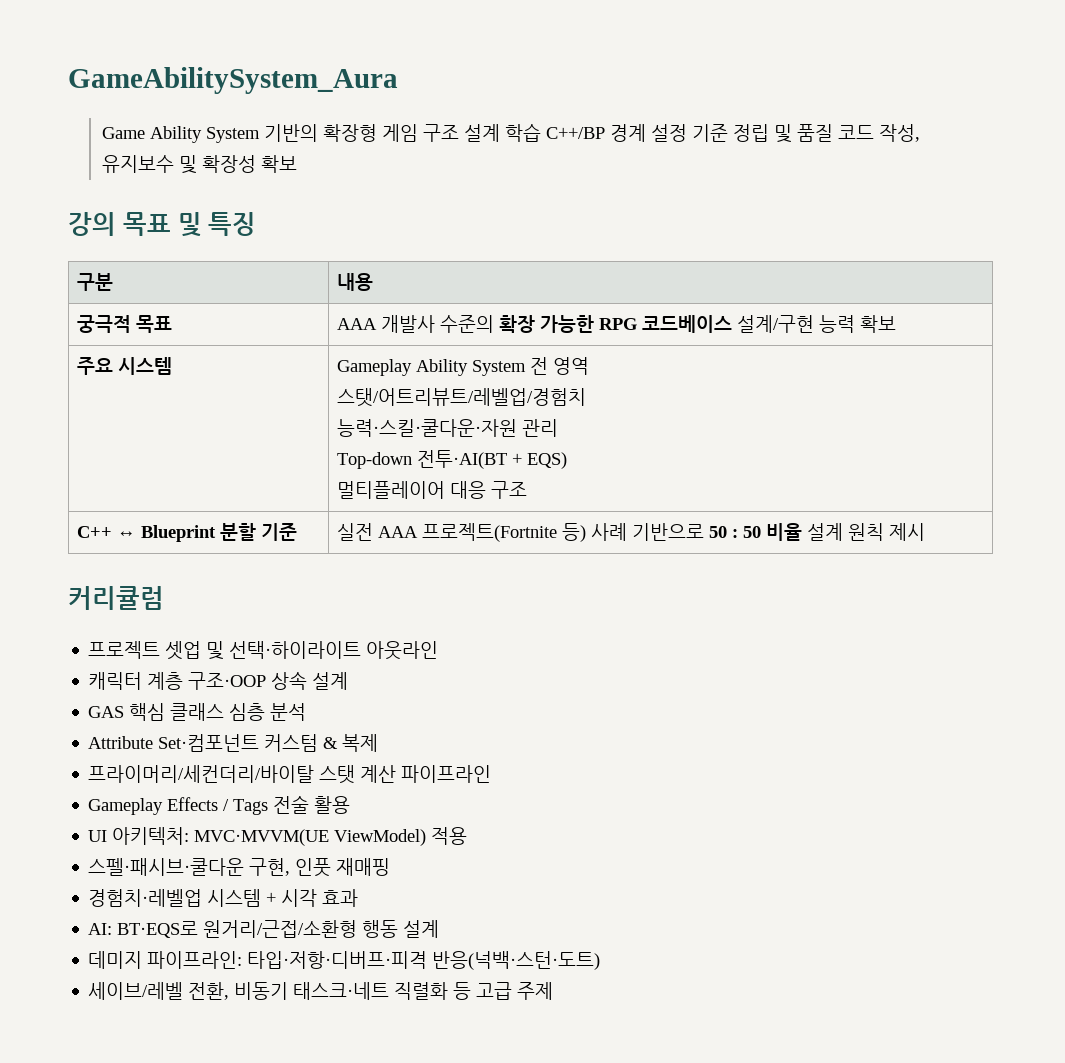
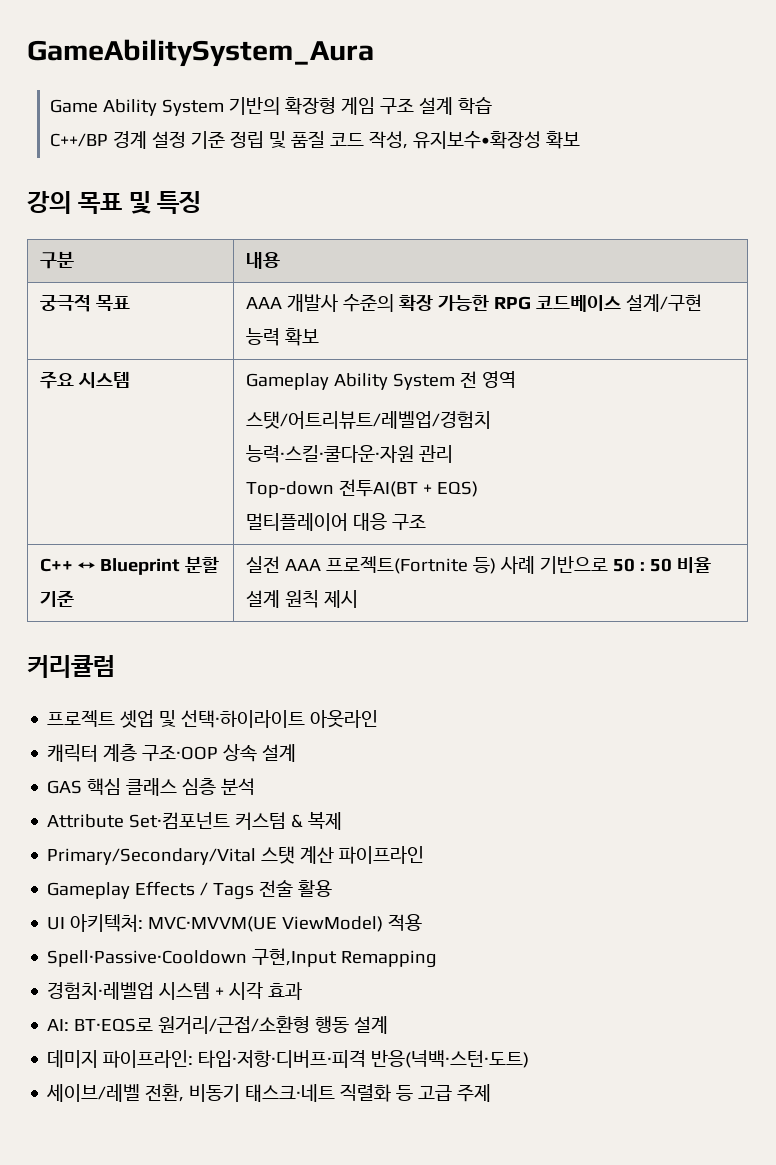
- Game Ability System 기반의 확장형 게임 구조 설계 학습 C++/BP 경계 설정 기준 정립 및 품질 코드 작성, 유지보수 및 확장성 확보
+ Game Ability System 기반의 확장형 게임 구조 설계 학습
+ C++/BP 경계 설정 기준 정립 및 품질 코드 작성, 유지보수•확장성 확보
  주요 시스템 | Gameplay Ability System 전 영역
  스탯/어트리뷰트/레벨업/경험치
  능력·스킬·쿨다운·자원 관리
- Top-down 전투·AI(BT + EQS)
+ Top-down 전투AI(BT + EQS)
- 프라이머리/세컨더리/바이탈 스탯 계산 파이프라인
+ Primary/Secondary/Vital 스탯 계산 파이프라인
- 스펠·패시브·쿨다운 구현, 인풋 재매핑
+ Spell·Passive·Cooldown 구현,Input Remapping

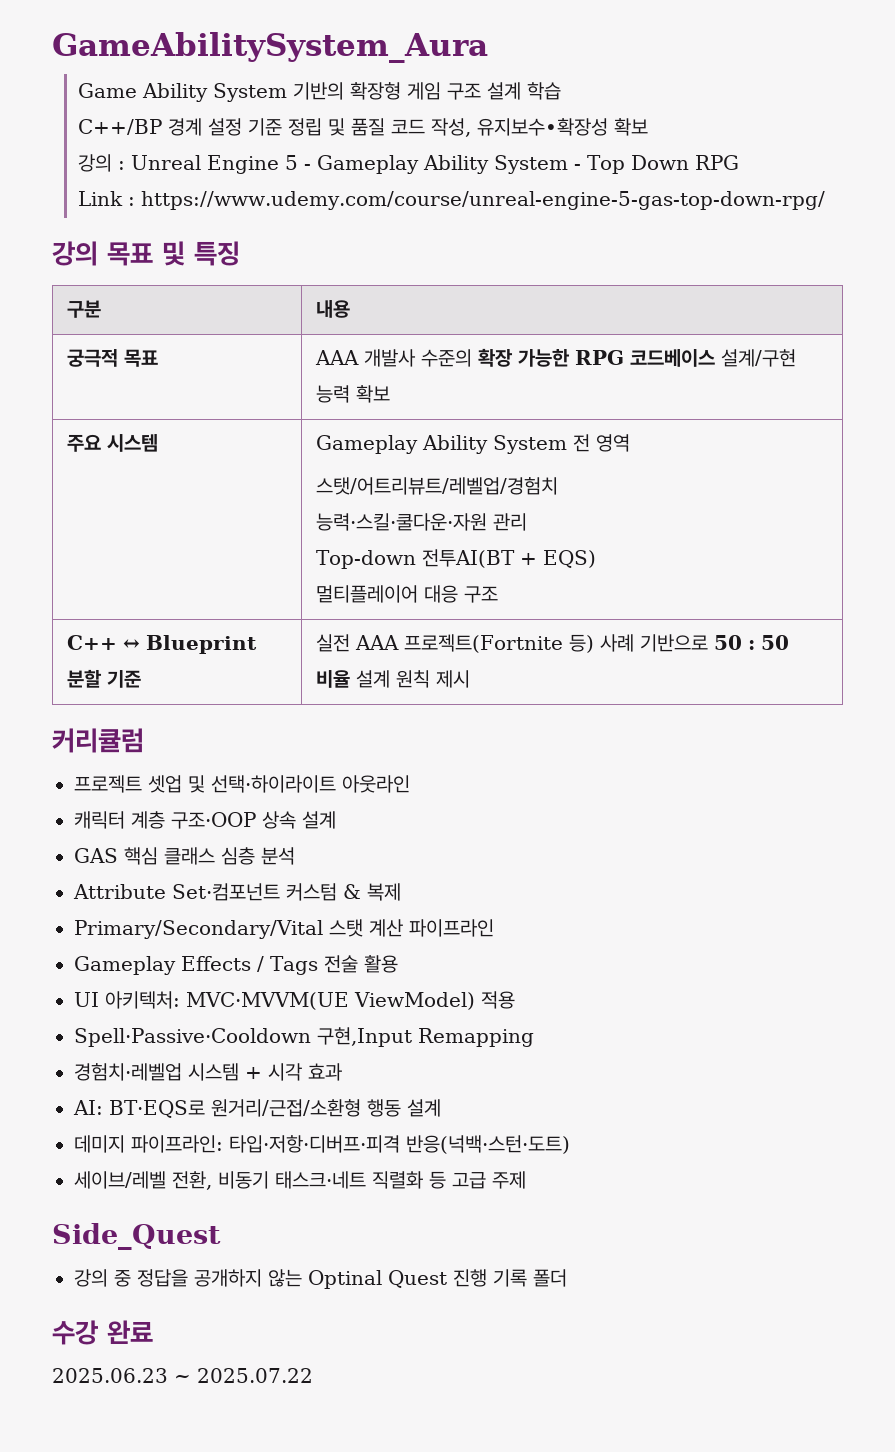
+ 강의 : Unreal Engine 5 - Gameplay Ability System - Top Down RPG
+ Link : https://www.udemy.com/course/unreal-engine-5-gas-top-down-rpg/
+ Side_Quest
+ 강의 중 정답을 공개하지 않는 Optinal Quest 진행 기록 폴더
+ 수강 완료
+ 2025.06.23 ~ 2025.07.22

